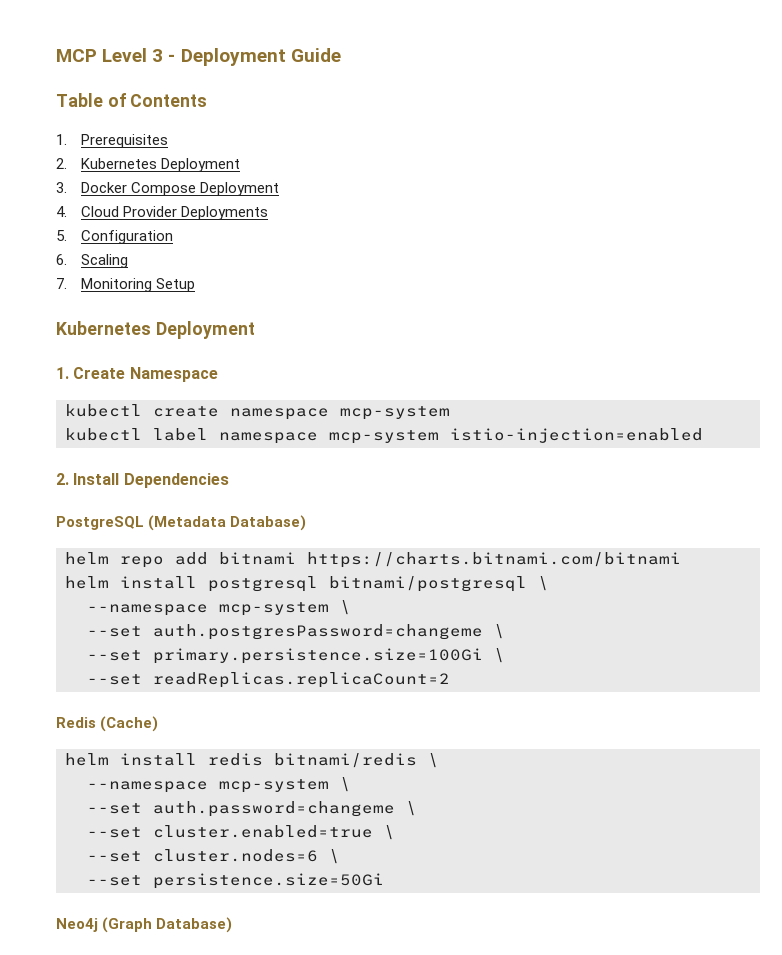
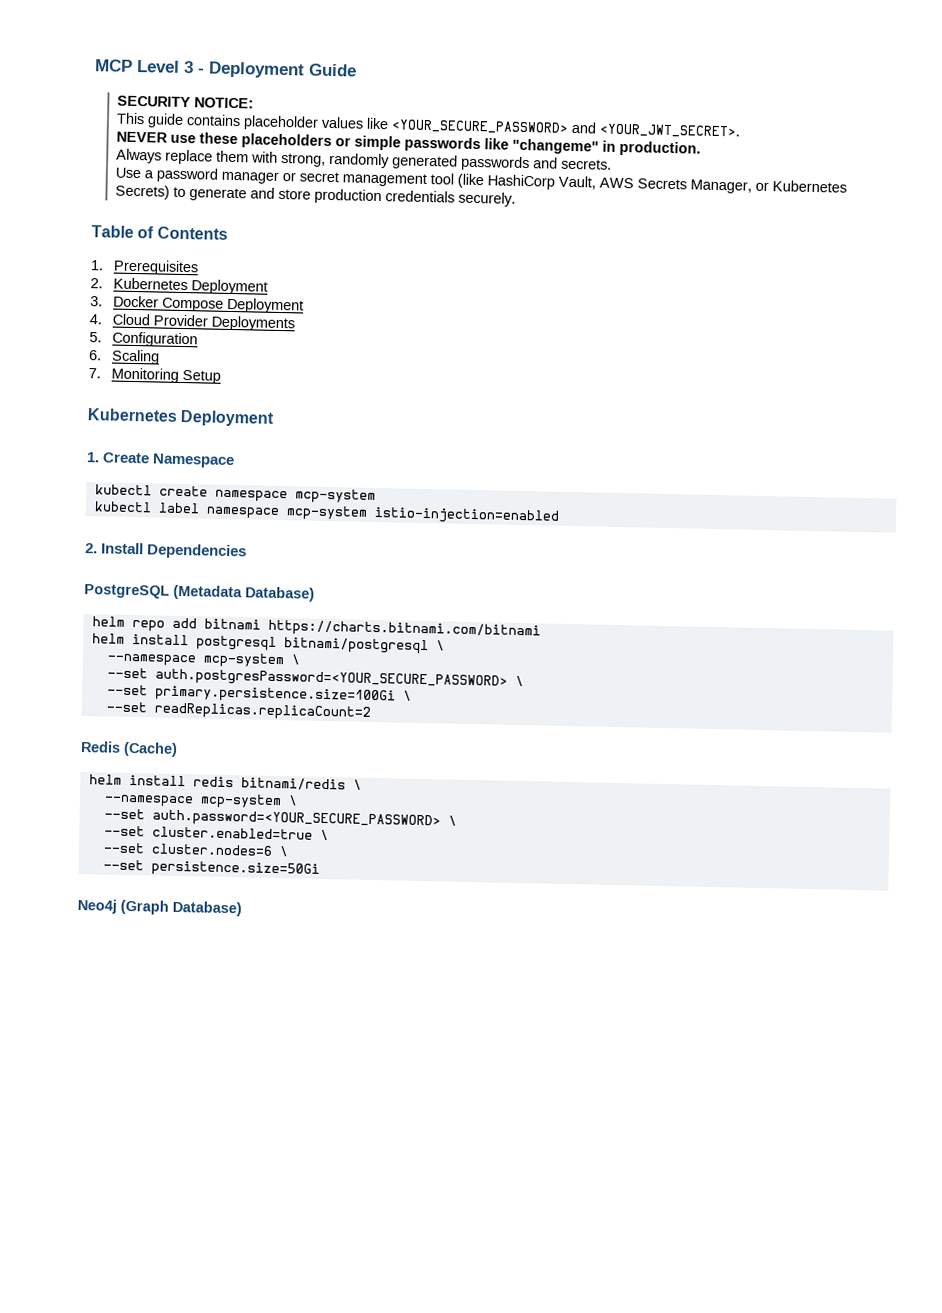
+ SECURITY NOTICE:
+ This guide contains placeholder values like <YOUR_SECURE_PASSWORD> and <YOUR_JWT_SECRET>.
+ NEVER use these placeholders or simple passwords like "changeme" in production.
+ Always replace them with strong, randomly generated passwords and secrets.
+ Use a password manager or secret management tool (like HashiCorp Vault, AWS Secrets Manager, or Kubernetes Secrets) to generate and store production credentials securely.
- --set auth.postgresPassword=changeme \
+ --set auth.postgresPassword=<YOUR_SECURE_PASSWORD> \
- --set auth.password=changeme \
+ --set auth.password=<YOUR_SECURE_PASSWORD> \

